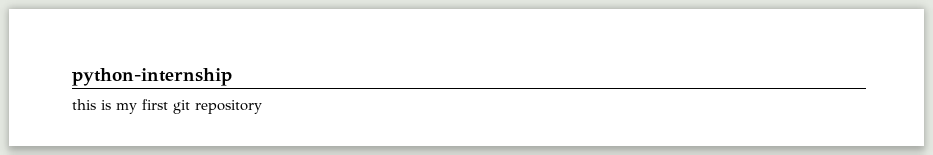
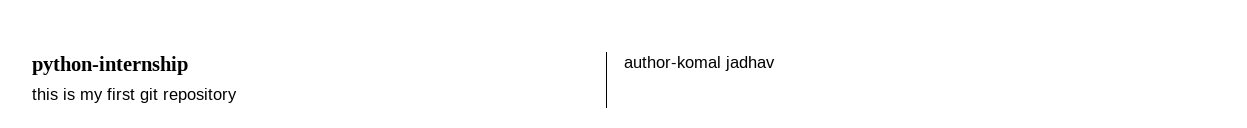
+ author-komal jadhav

